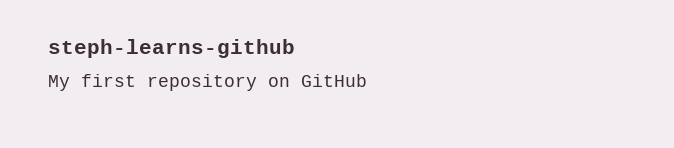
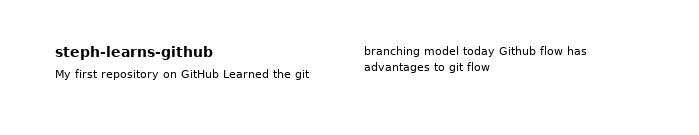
- My first repository on GitHub
+ My first repository on GitHub Learned the git branching model today Github flow has advantages to git flow

